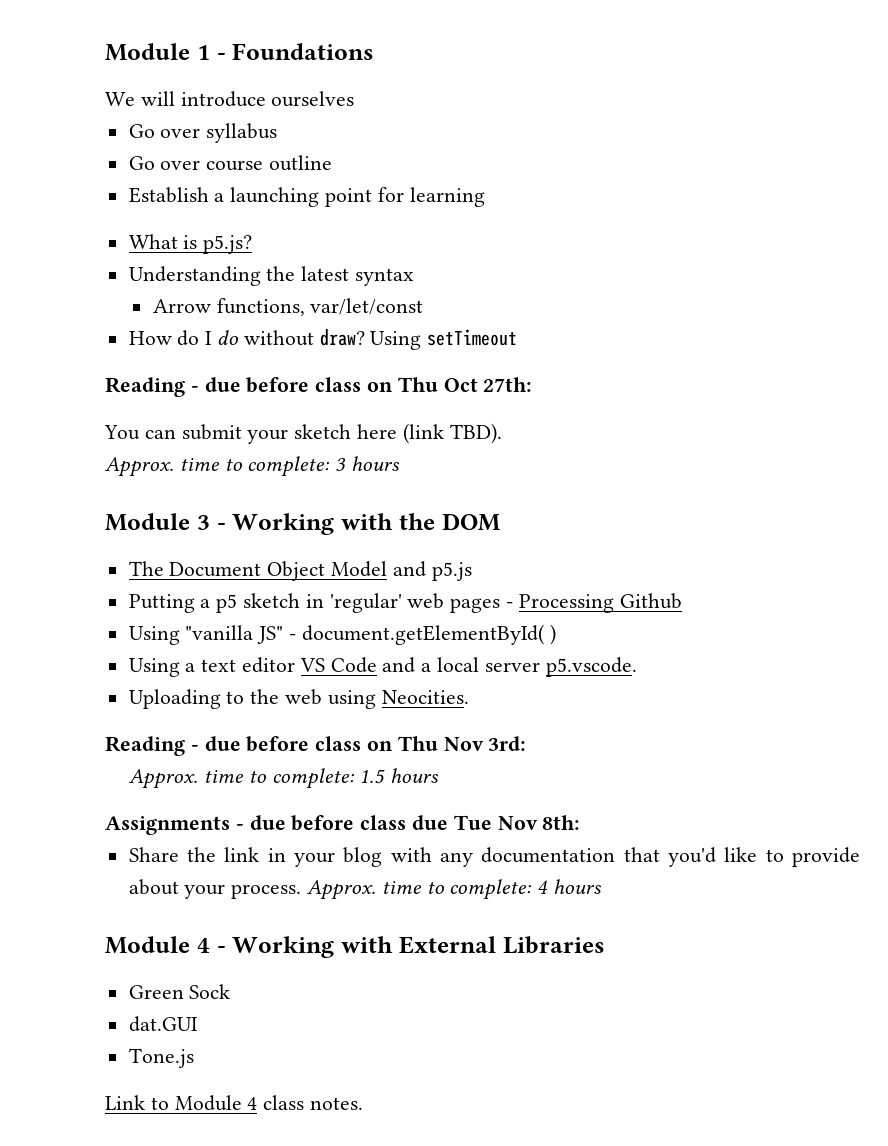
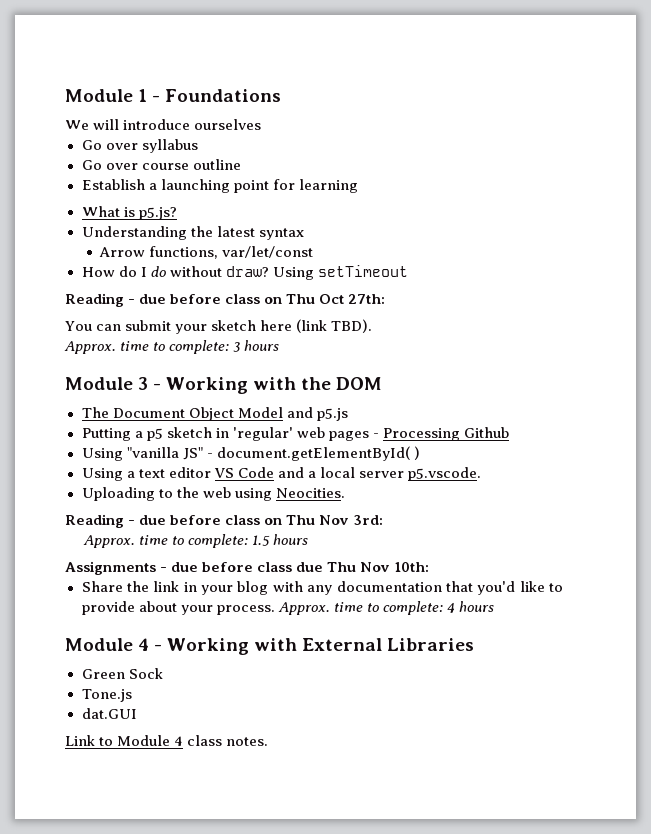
- Assignments - due before class due Tue Nov 8th:
+ Assignments - due before class due Thu Nov 10th:
+ Tone.js
- Tone.js

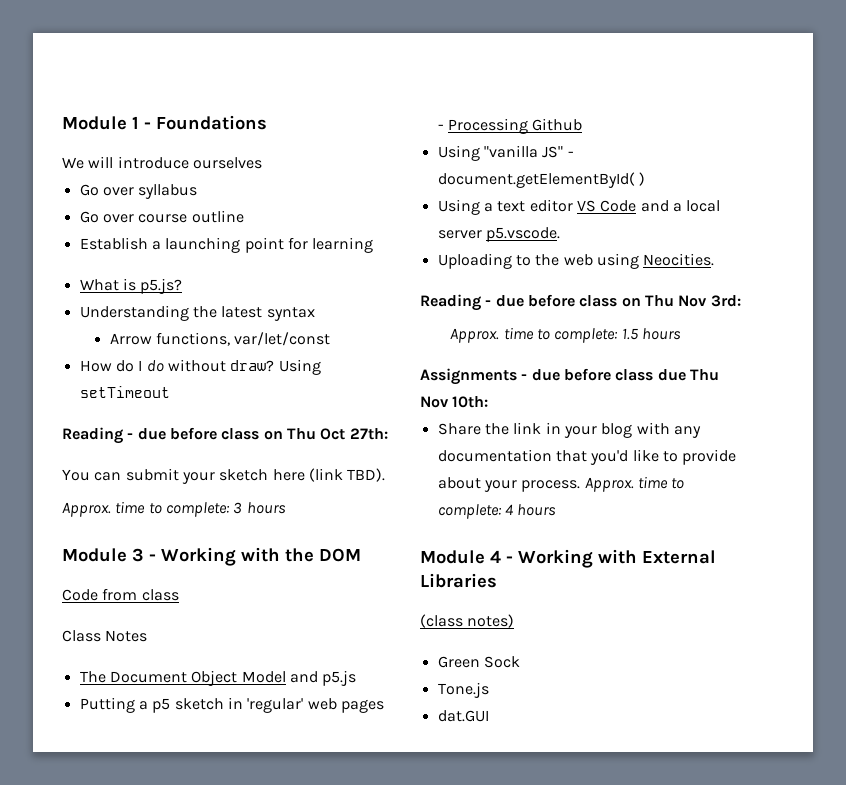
+ Code from class
+ Class Notes
+ (class notes)
- Link to Module 4 class notes.

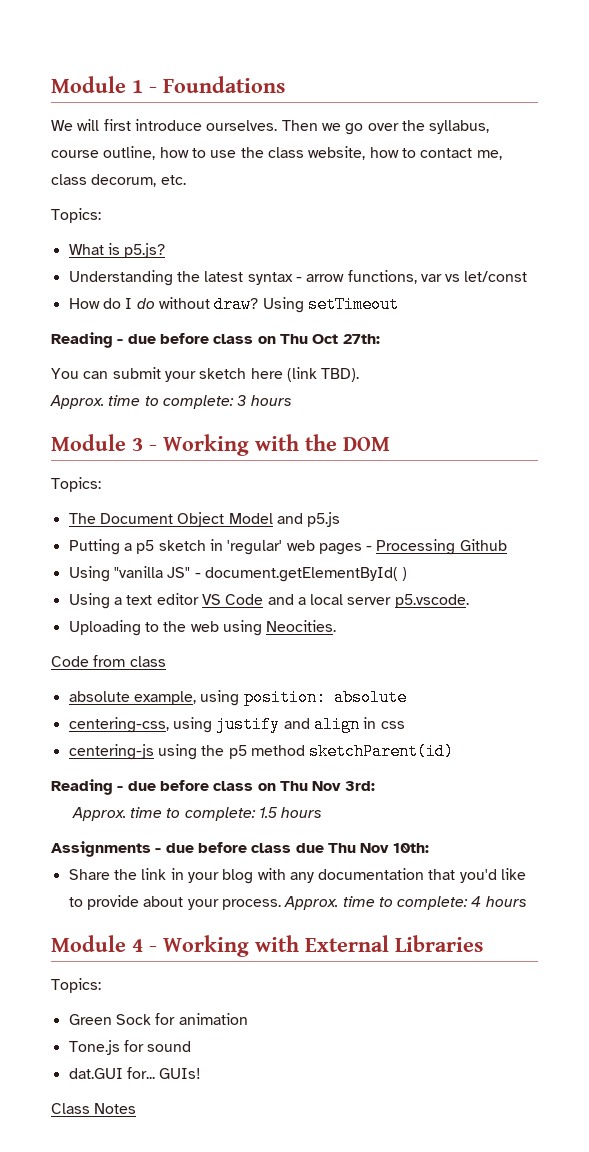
- We will introduce ourselves
- Go over syllabus
- Go over course outline
- Establish a launching point for learning
+ We will first introduce ourselves. Then we go over the syllabus, course outline, how to use the class website, how to contact me, class decorum, etc.
+ Topics:
- Understanding the latest syntax
- Arrow functions, var/let/const
+ Understanding the latest syntax - arrow functions, var vs let/const
  Module 3 - Working with the DOM
- Code from class
- Class Notes
+ Topics:
+ Code from class
+ absolute example, using position: absolute
+ centering-css, using justify and align in css
+ centering-js using the p5 method sketchParent(id)
  Module 4 - Working with External Libraries
- (class notes)
+ Topics:
- Green Sock
+ Green Sock for animation
- Tone.js
+ Tone.js for sound
- dat.GUI
+ dat.GUI for... GUIs!
+ Class Notes

